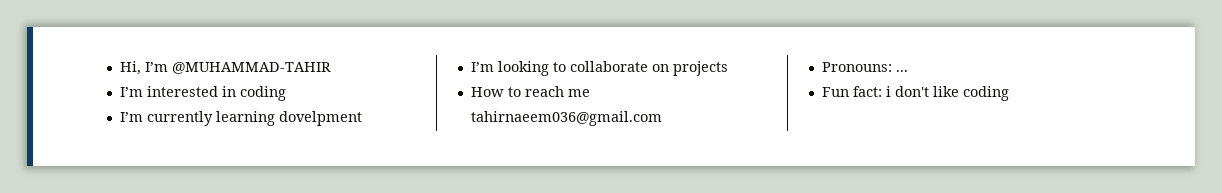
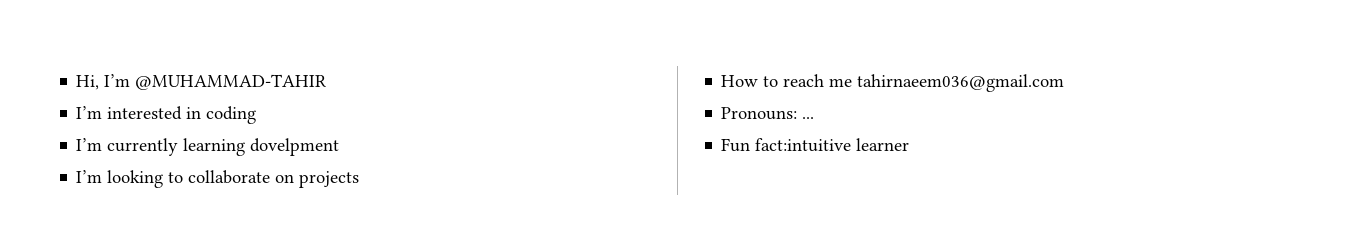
- Fun fact: i don't like coding
+ Fun fact:intuitive learner

